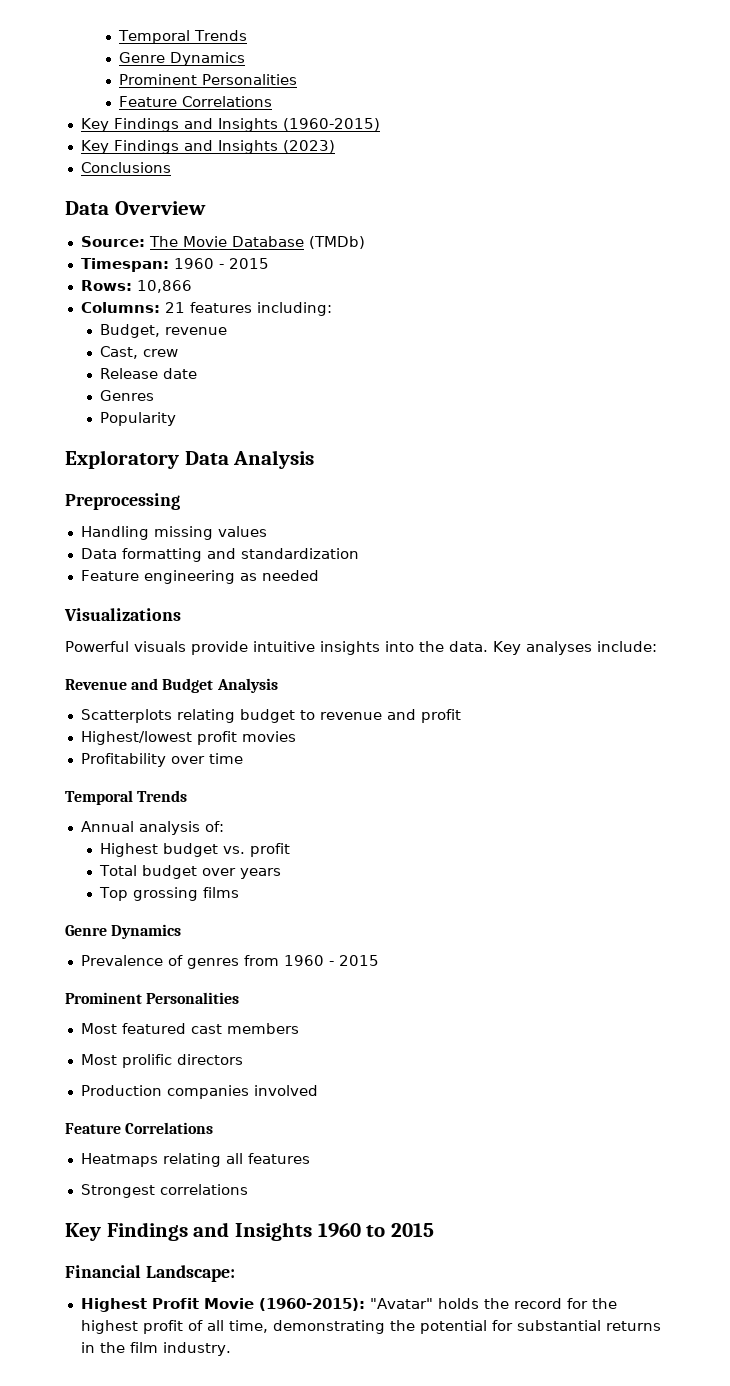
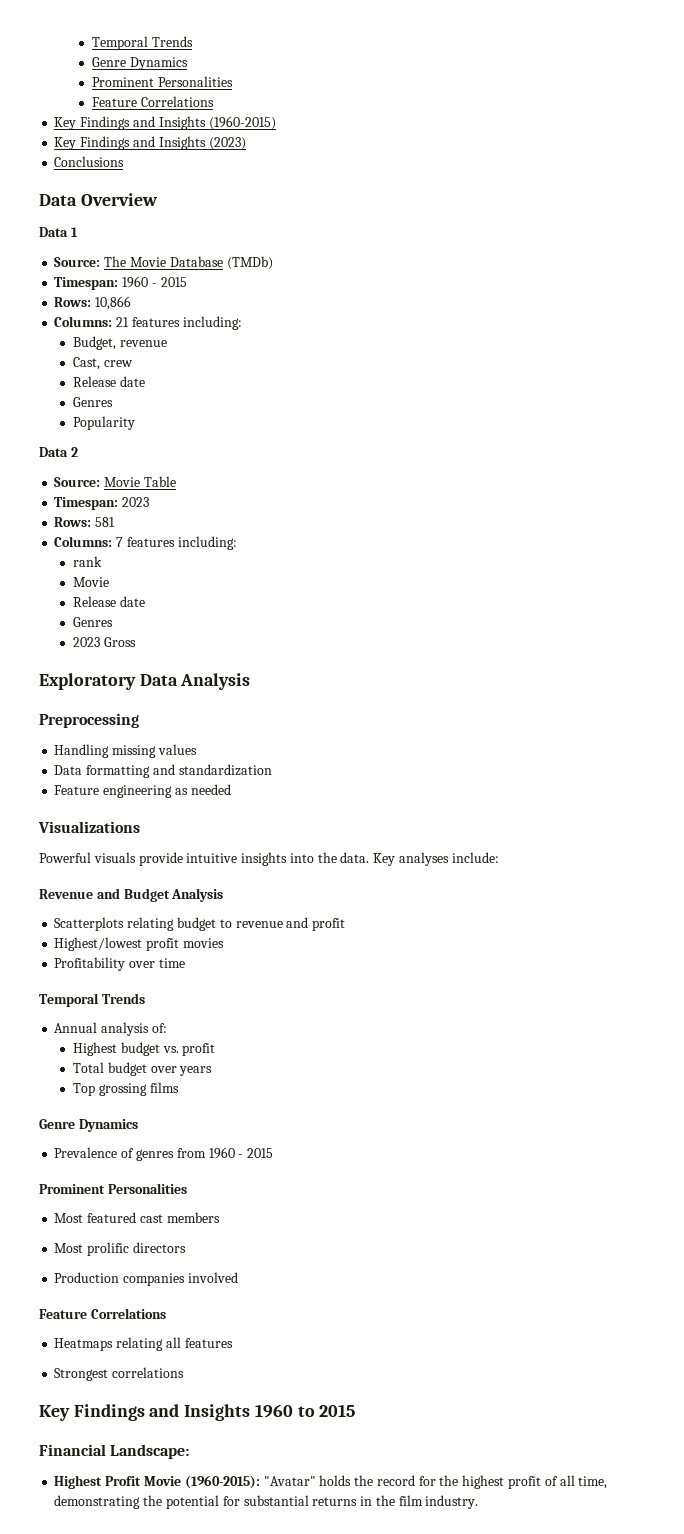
+ Data 1
+ Data 2
+ Source: Movie Table
+ Timespan: 2023
+ Rows: 581
+ Columns: 7 features including:
+ rank
+ Movie
+ Release date
+ Genres
+ 2023 Gross

